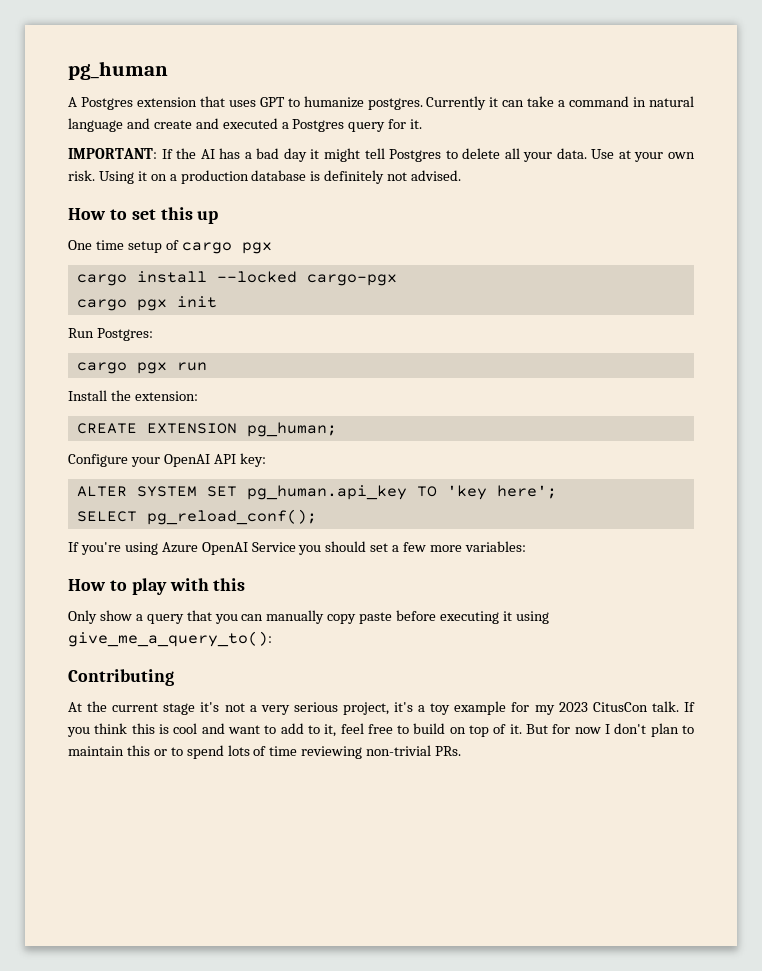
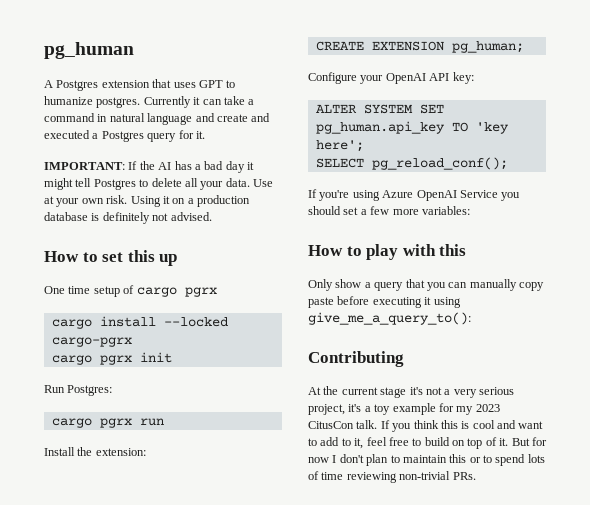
- One time setup of cargo pgx
+ One time setup of cargo pgrx
- cargo install --locked cargo-pgx
- cargo pgx init
+ cargo install --locked cargo-pgrx
+ cargo pgrx init
- cargo pgx run
+ cargo pgrx run

